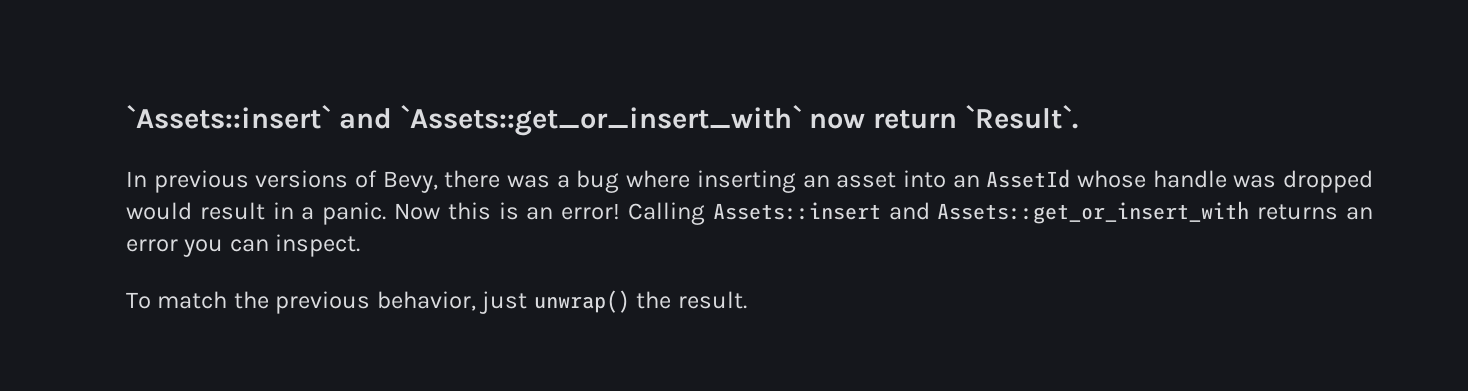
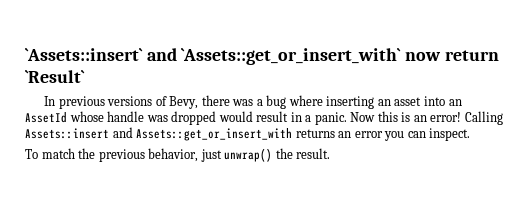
- `Assets::insert` and `Assets::get_or_insert_with` now return `Result`.
+ `Assets::insert` and `Assets::get_or_insert_with` now return `Result`

